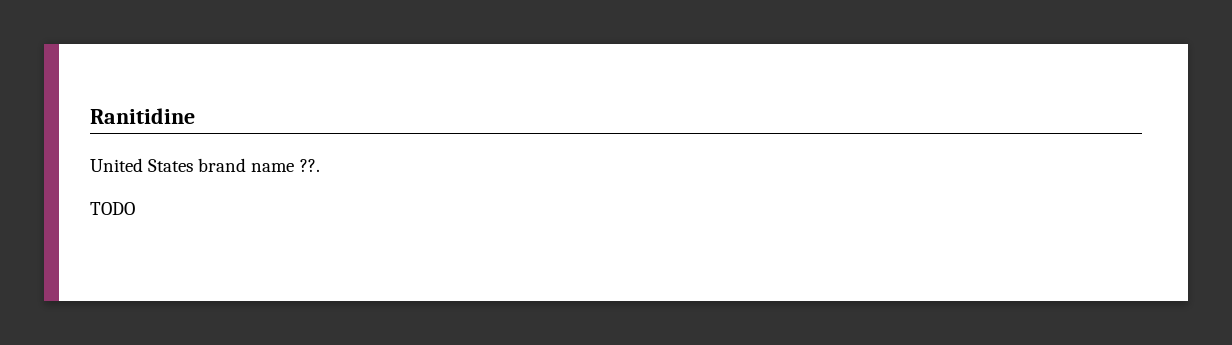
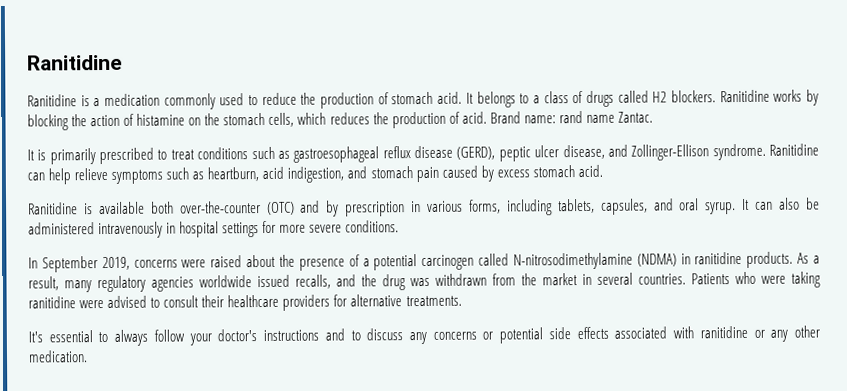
- United States brand name ??.
- TODO
+ Ranitidine is a medication commonly used to reduce the production of stomach acid. It belongs to a class of drugs called H2 blockers. Ranitidine works by blocking the action of histamine on the stomach cells, which reduces the production of acid. Brand name: rand name Zantac.
+ It is primarily prescribed to treat conditions such as gastroesophageal reflux disease (GERD), peptic ulcer disease, and Zollinger-Ellison syndrome. Ranitidine can help relieve symptoms such as heartburn, acid indigestion, and stomach pain caused by excess stomach acid.
+ Ranitidine is available both over-the-counter (OTC) and by prescription in various forms, including tablets, capsules, and oral syrup. It can also be administered intravenously in hospital settings for more severe conditions.
+ In September 2019, concerns were raised about the presence of a potential carcinogen called N-nitrosodimethylamine (NDMA) in ranitidine products. As a result, many regulatory agencies worldwide issued recalls, and the drug was withdrawn from the market in several countries. Patients who were taking ranitidine were advised to consult their healthcare providers for alternative treatments.
+ It's essential to always follow your doctor's instructions and to discuss any concerns or potential side effects associated with ranitidine or any other medication.

